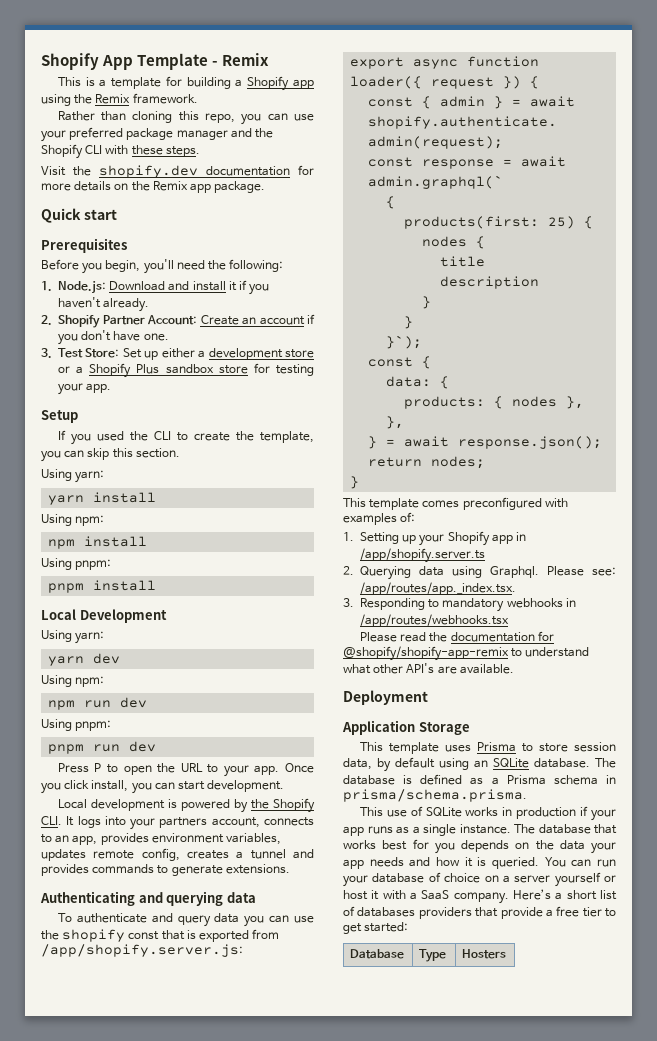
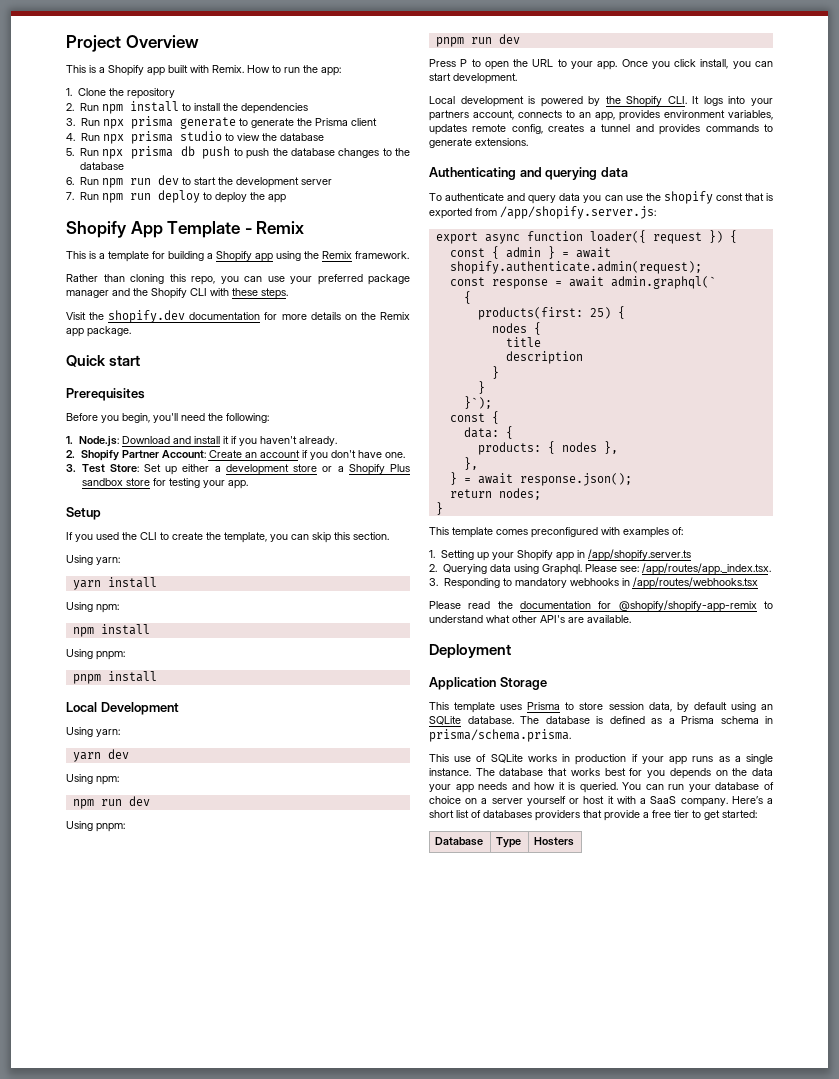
+ Project Overview
+ This is a Shopify app built with Remix. How to run the app:
+ 1. Clone the repository
+ 2. Run npm install to install the dependencies
+ 3. Run npx prisma generate to generate the Prisma client
+ 4. Run npx prisma studio to view the database
+ 5. Run npx prisma db push to push the database changes to the database
+ 6. Run npm run dev to start the development server
+ 7. Run npm run deploy to deploy the app

